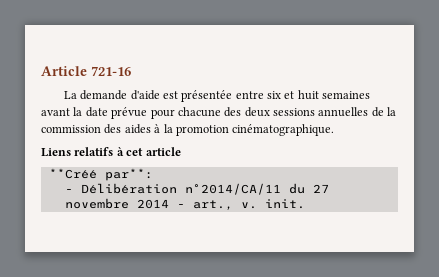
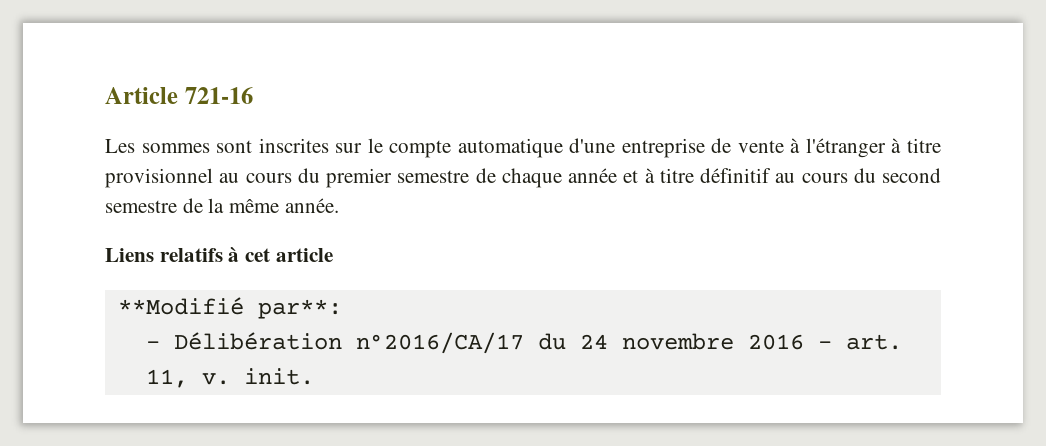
- La demande d'aide est présentée entre six et huit semaines avant la date prévue pour chacune des deux sessions annuelles de la commission des aides à la promotion cinématographique.
+ Les sommes sont inscrites sur le compte automatique d'une entreprise de vente à l'étranger à titre provisionnel au cours du premier semestre de chaque année et à titre définitif au cours du second semestre de la même année.
- **Créé par**:
+ **Modifié par**:
- - Délibération n°2014/CA/11 du 27 novembre 2014 - art., v. init.
+ - Délibération n°2016/CA/17 du 24 novembre 2016 - art. 11, v. init.

